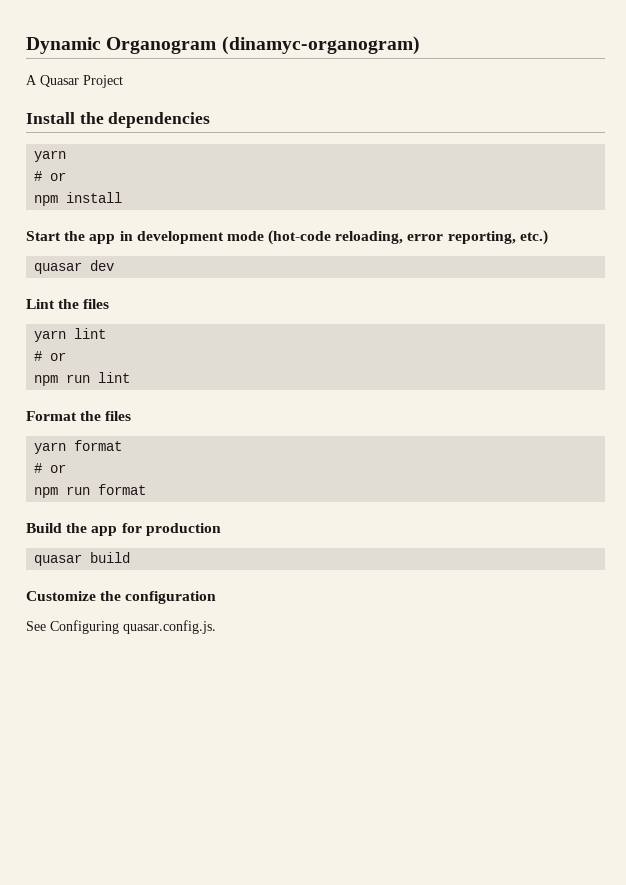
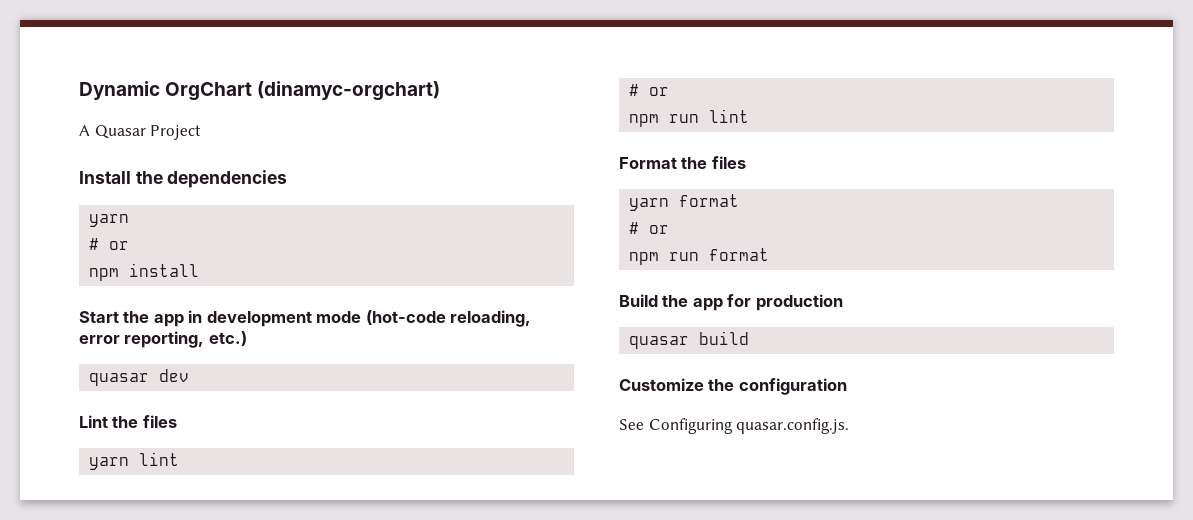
- Dynamic Organogram (dinamyc-organogram)
+ Dynamic OrgChart (dinamyc-orgchart)

